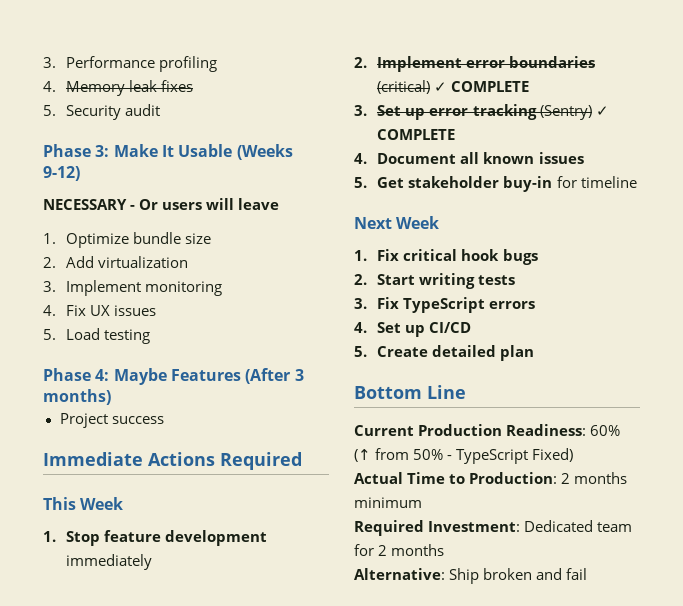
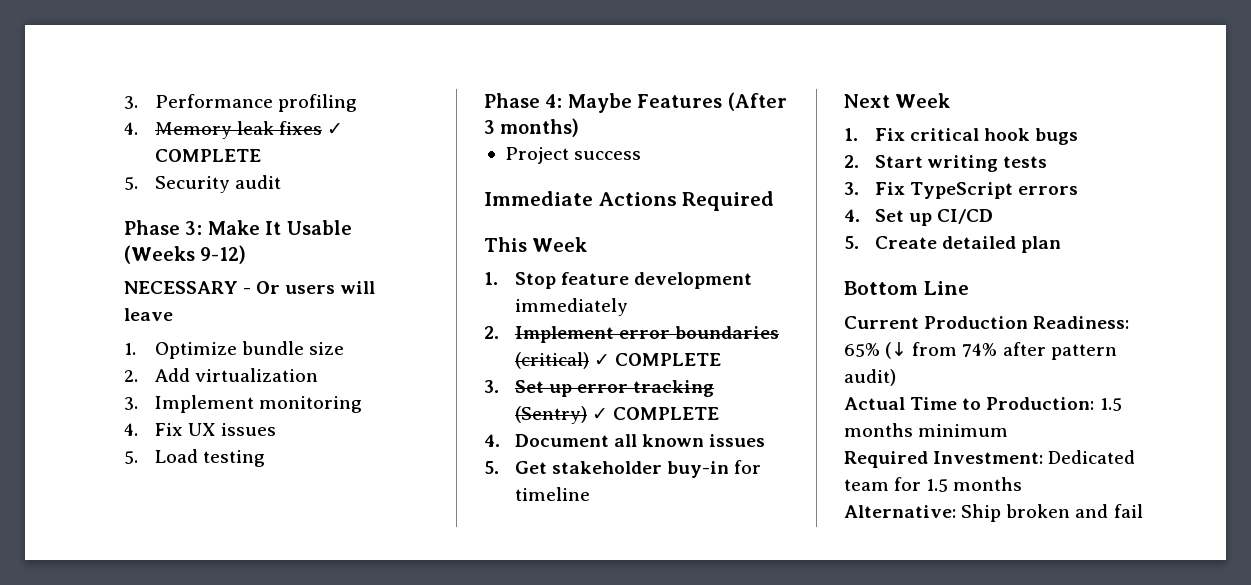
- 4. Memory leak fixes
+ 4. Memory leak fixes ✓ COMPLETE
- Current Production Readiness: 60% (↑ from 50% - TypeScript Fixed)
+ Current Production Readiness: 65% (↓ from 74% after pattern audit)
- Actual Time to Production: 2 months minimum
+ Actual Time to Production: 1.5 months minimum
- Required Investment: Dedicated team for 2 months
+ Required Investment: Dedicated team for 1.5 months

